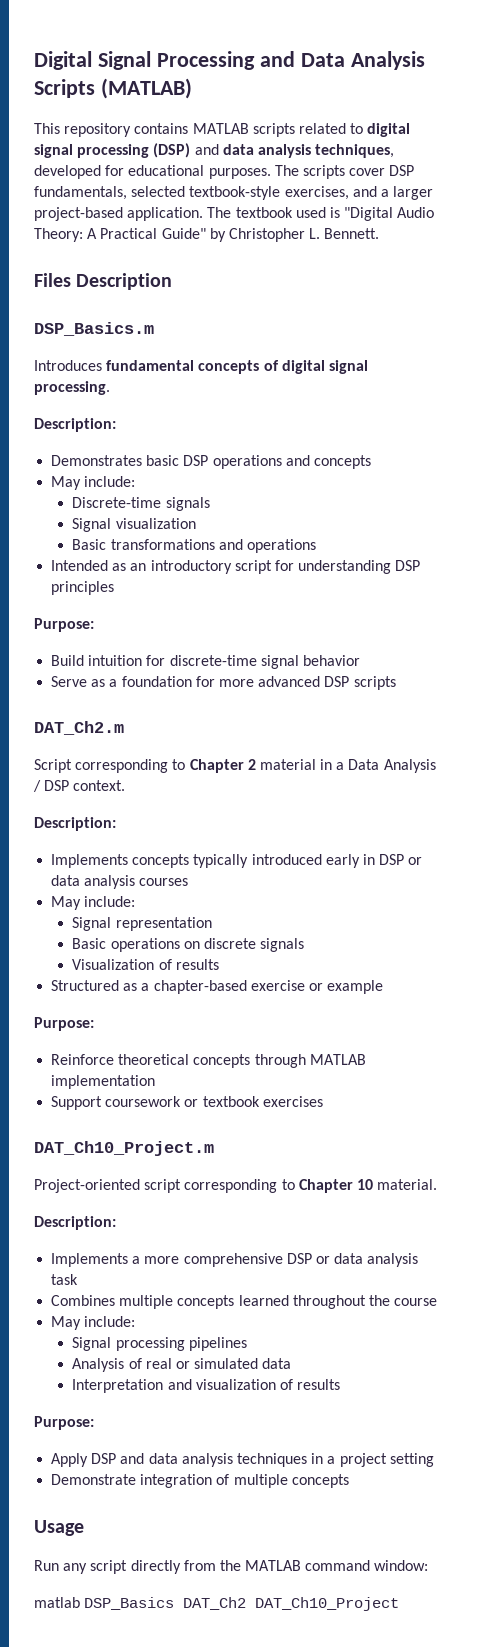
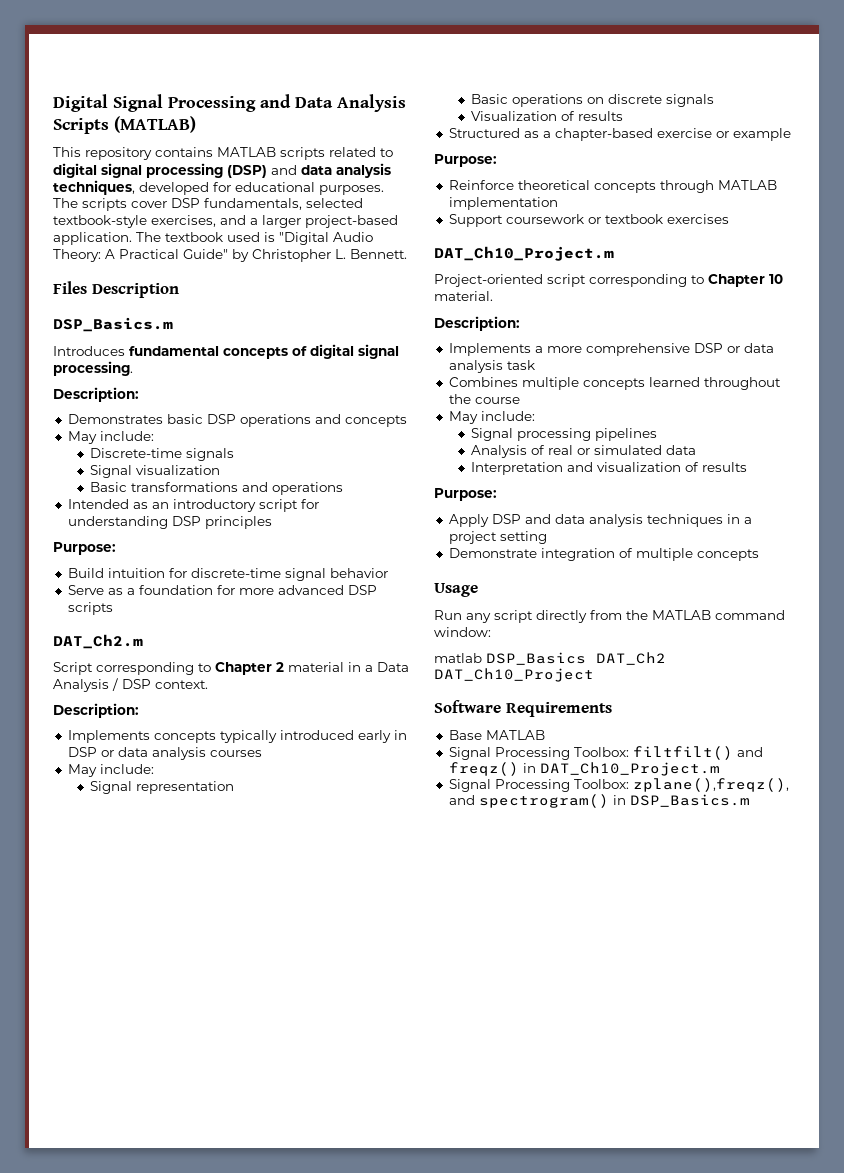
+ Software Requirements
+ Base MATLAB
+ Signal Processing Toolbox: filtfilt() and freqz() in DAT_Ch10_Project.m
+ Signal Processing Toolbox: zplane(),freqz(), and spectrogram() in DSP_Basics.m

